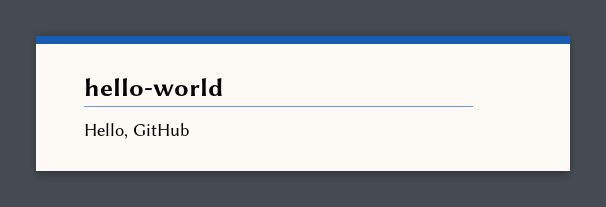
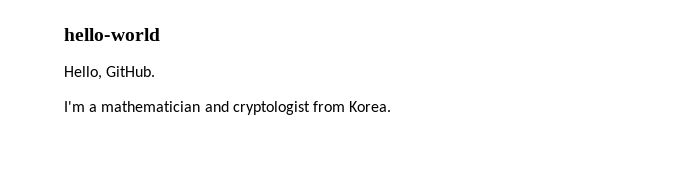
- Hello, GitHub
+ Hello, GitHub.
+ I'm a mathematician and cryptologist from Korea.

